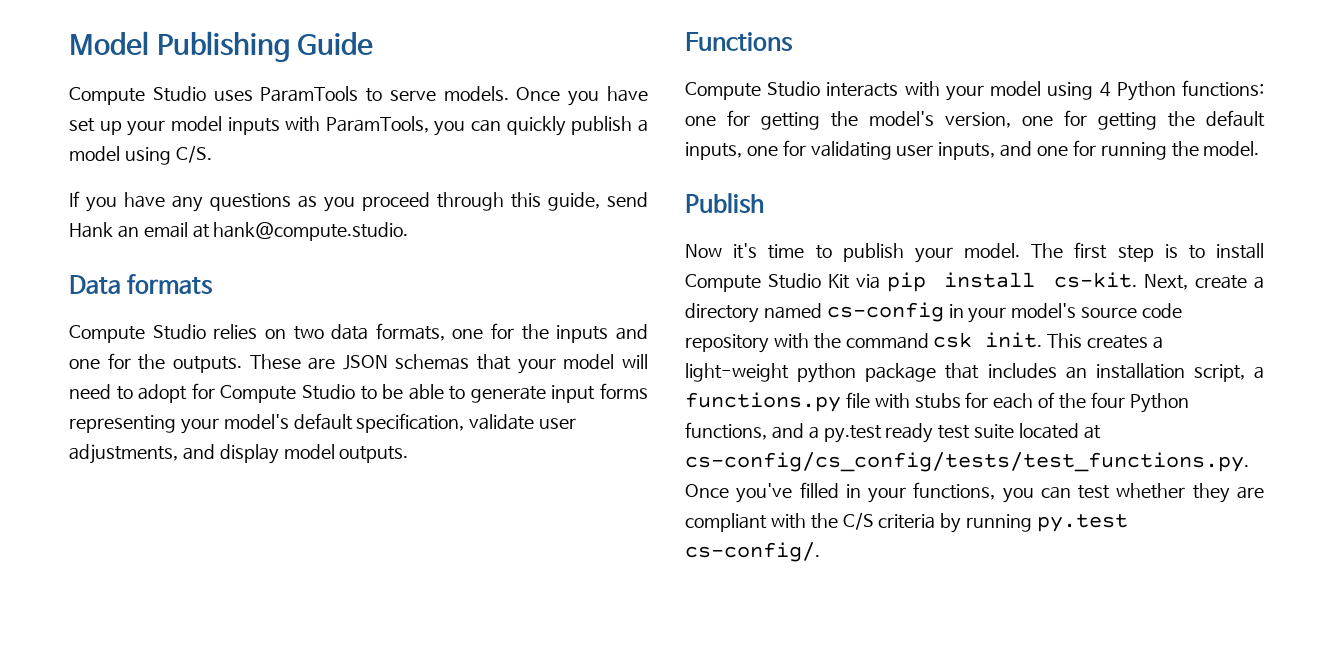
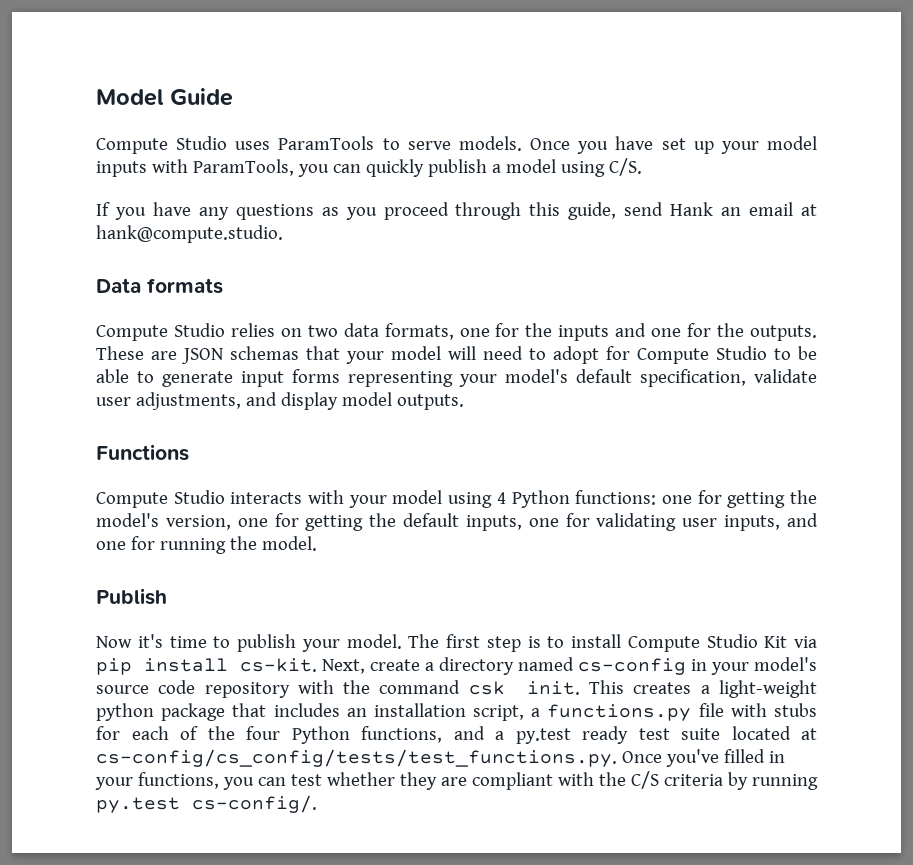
- Model Publishing Guide
+ Model Guide

